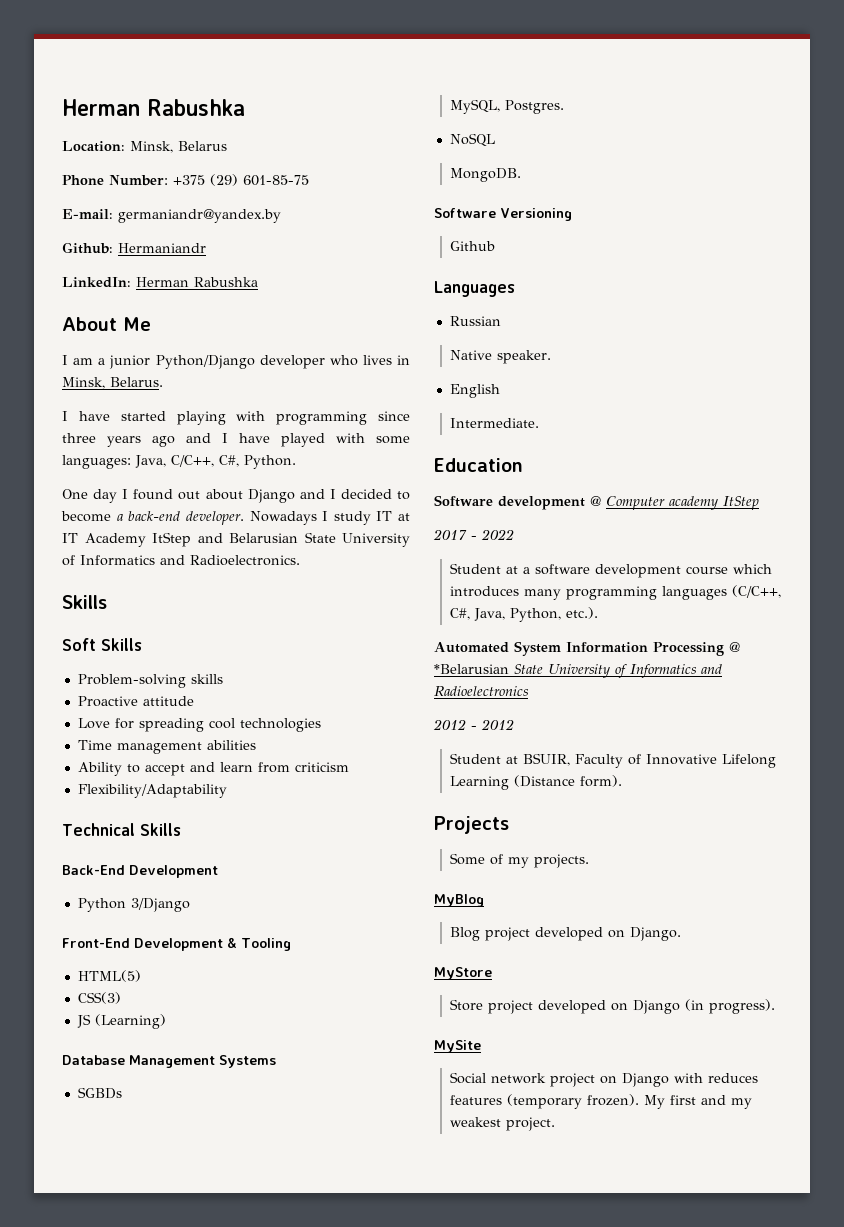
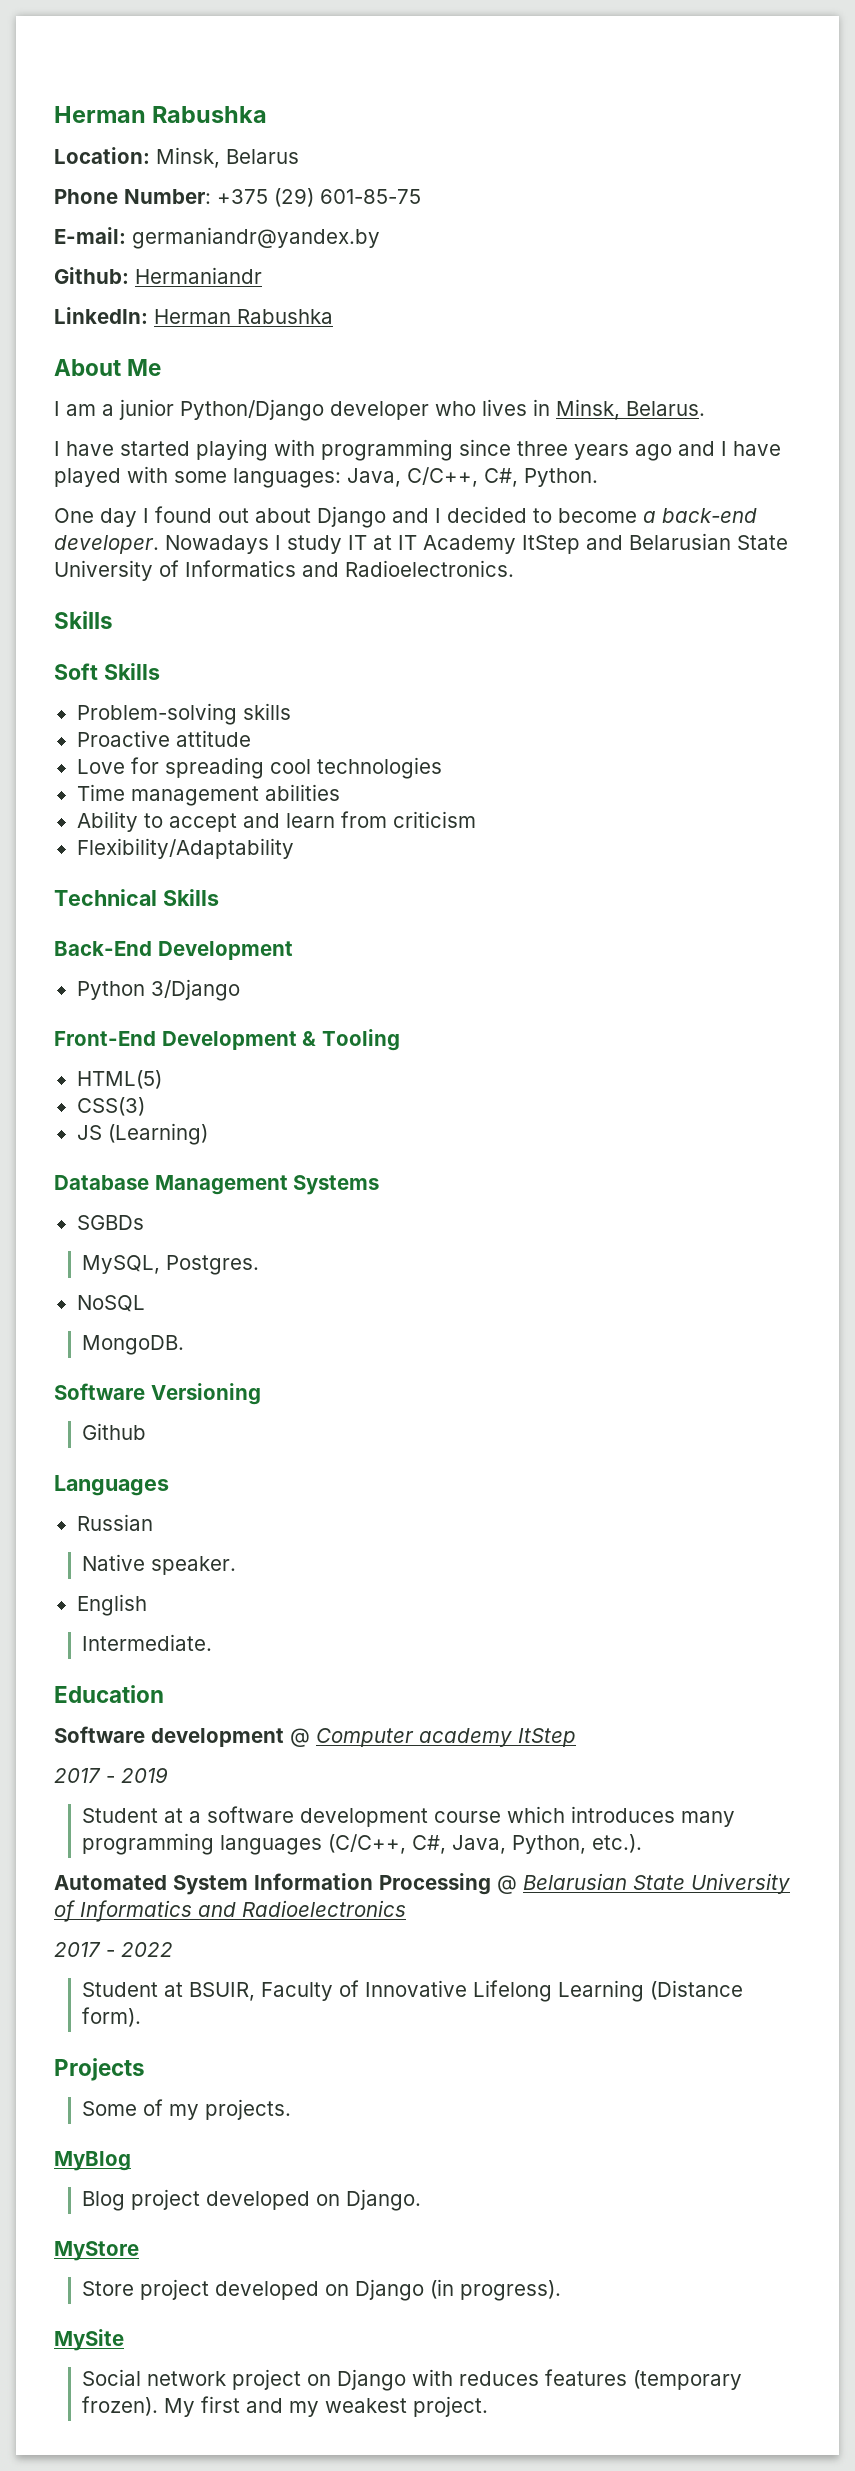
- 2017 - 2022
+ 2017 - 2019
- Automated System Information Processing @ *Belarusian State University of Informatics and Radioelectronics
+ Automated System Information Processing @ Belarusian State University of Informatics and Radioelectronics
- 2012 - 2012
+ 2017 - 2022

